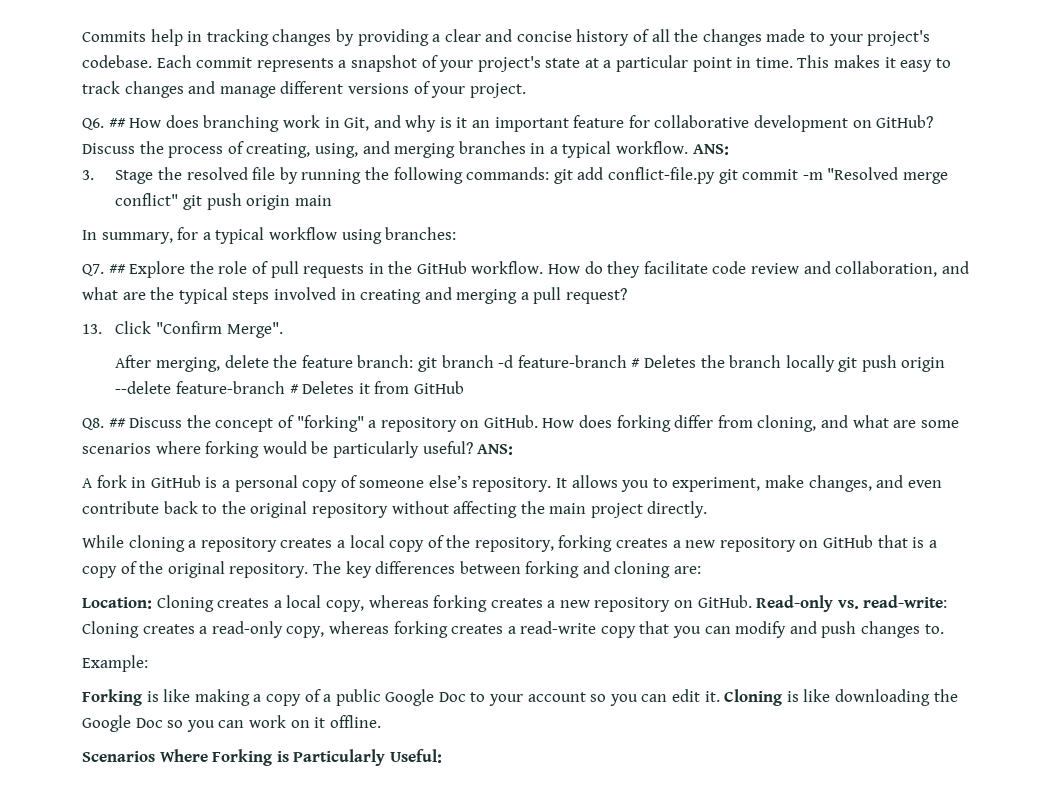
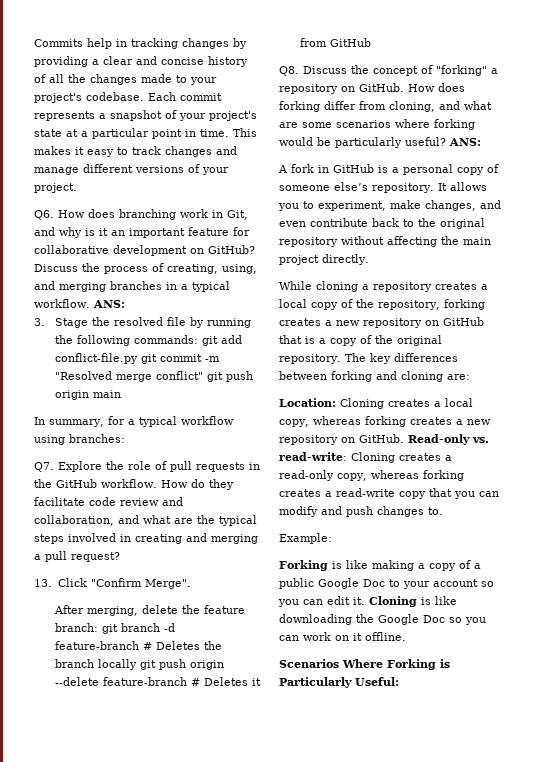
- Q6. ## How does branching work in Git, and why is it an important feature for collaborative development on GitHub?
+ Q6. How does branching work in Git, and why is it an important feature for collaborative development on GitHub?
- Q7. ## Explore the role of pull requests in the GitHub workflow.
+ Q7. Explore the role of pull requests in the GitHub workflow.
- Q8. ## Discuss the concept of "forking" a repository on GitHub.
+ Q8. Discuss the concept of "forking" a repository on GitHub.

